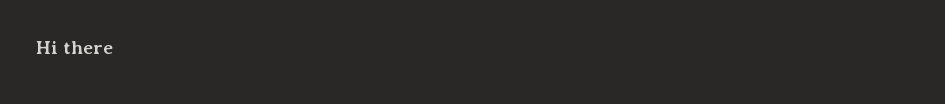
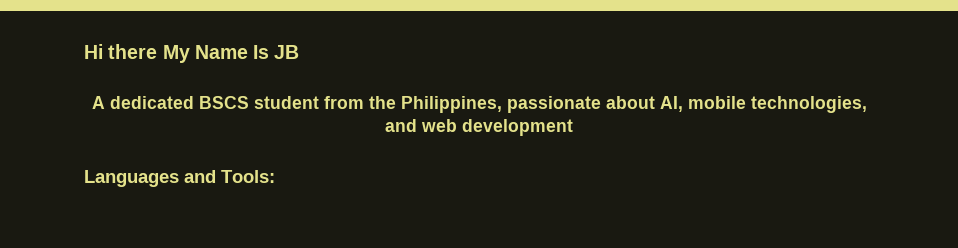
- Hi there
+ Hi there My Name Is JB
+ A dedicated BSCS student from the Philippines, passionate about AI, mobile technologies, and web development
+ Languages and Tools:

